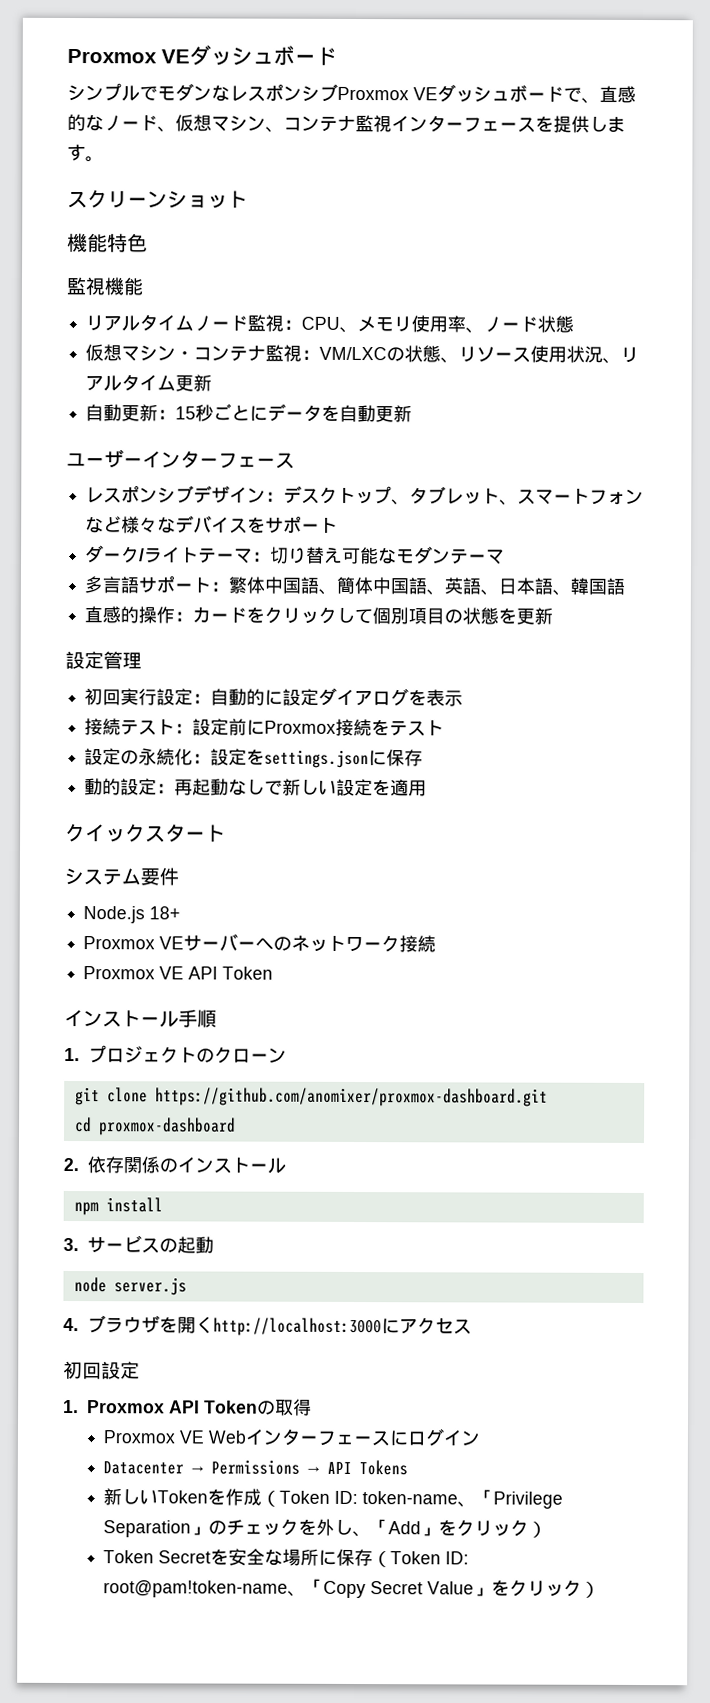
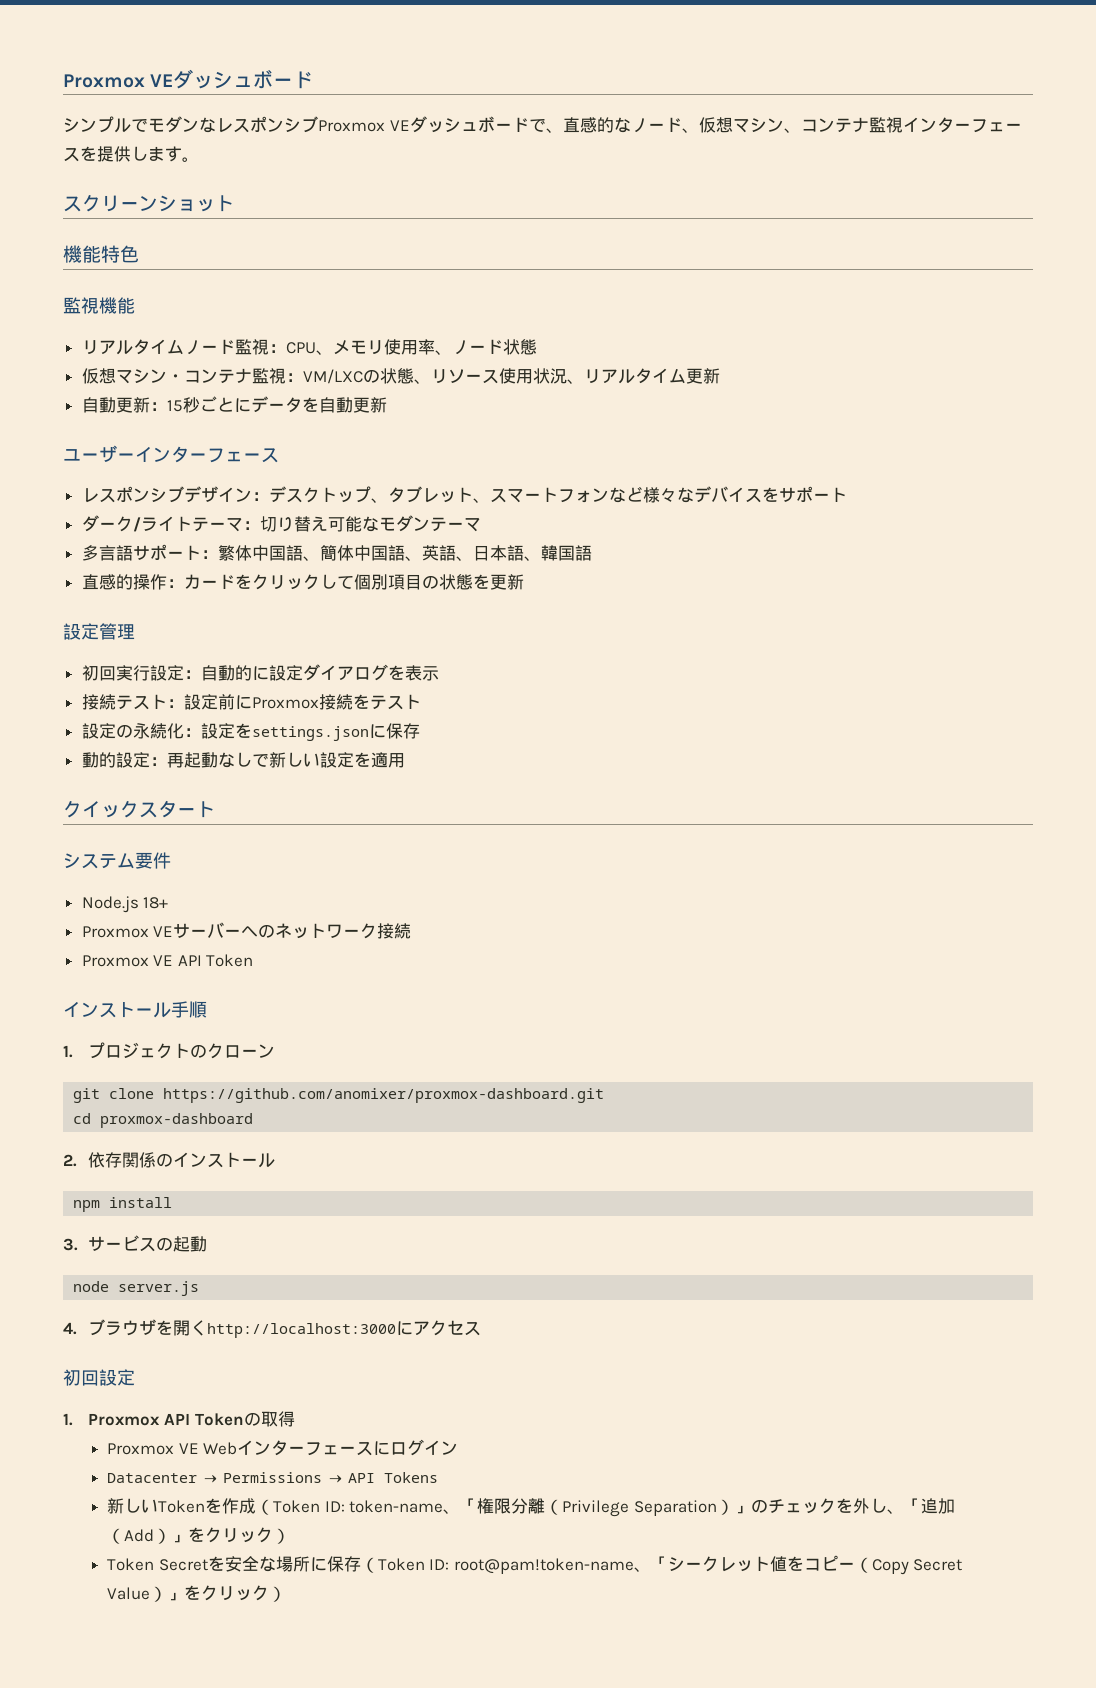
- 新しいTokenを作成（Token ID: token-name、「Privilege Separation」のチェックを外し、「Add」をクリック）
+ 新しいTokenを作成（Token ID: token-name、「権限分離（Privilege Separation）」のチェックを外し、「追加（Add）」をクリック）
- Token Secretを安全な場所に保存（Token ID: root@pam!token-name、「Copy Secret Value」をクリック）
+ Token Secretを安全な場所に保存（Token ID: root@pam!token-name、「シークレット値をコピー（Copy Secret Value）」をクリック）

